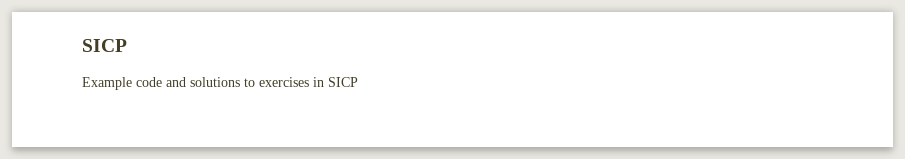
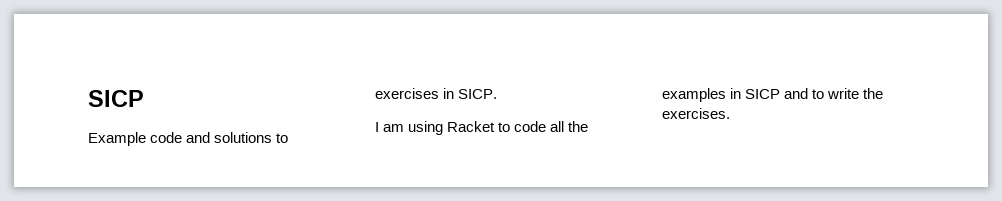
- Example code and solutions to exercises in SICP
+ Example code and solutions to exercises in SICP.
+ I am using Racket to code all the examples in SICP and to write the exercises.

